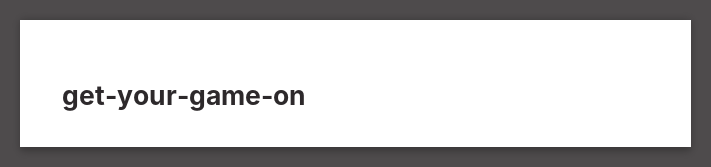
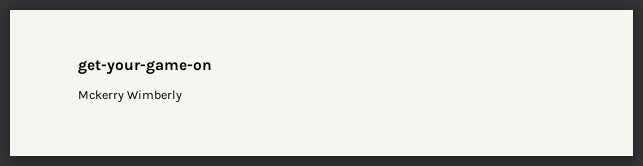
+ Mckerry Wimberly

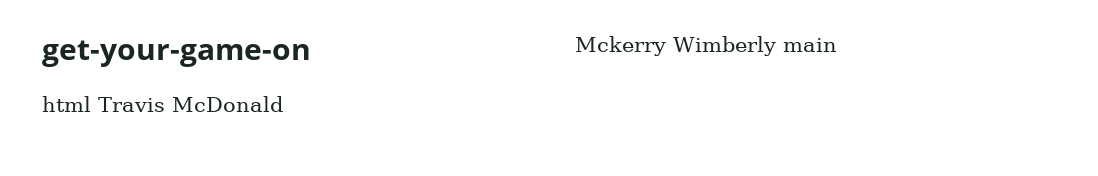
+ html Travis McDonald
- Mckerry Wimberly
+ Mckerry Wimberly main

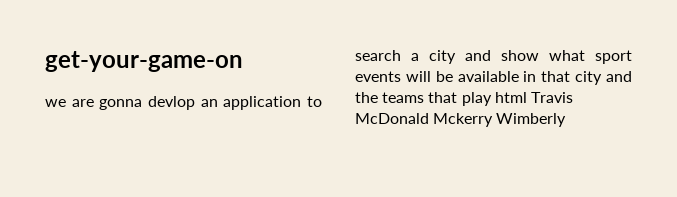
- html Travis McDonald
- Mckerry Wimberly main
+ we are gonna devlop an application to search a city and show what sport events will be available in that city and the teams that play html Travis McDonald Mckerry Wimberly

